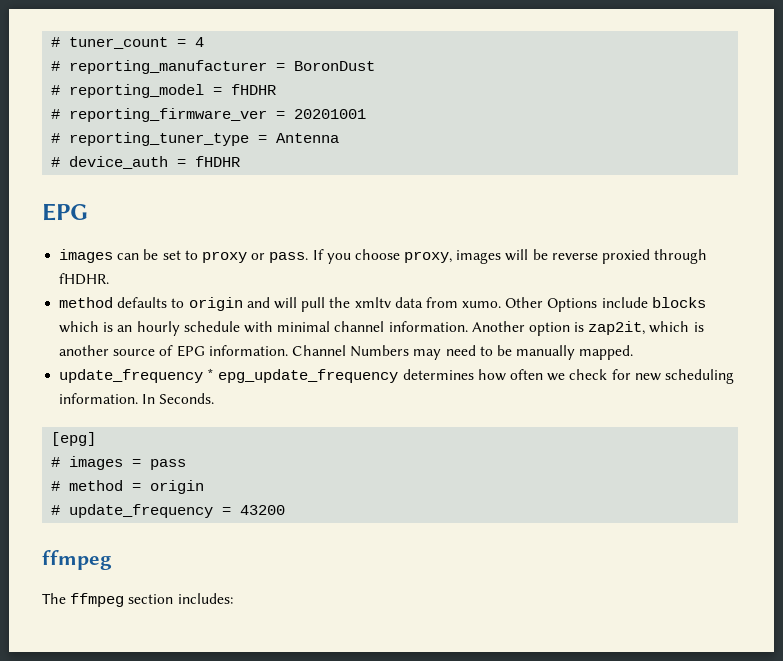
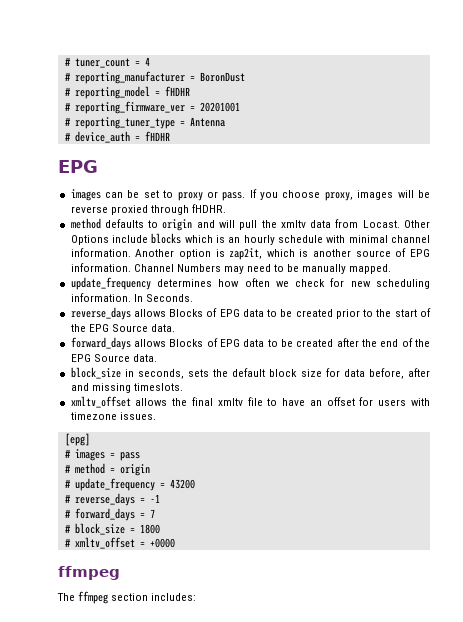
- method defaults to origin and will pull the xmltv data from xumo.
+ method defaults to origin and will pull the xmltv data from Locast.
- update_frequency * epg_update_frequency determines how often we check for new scheduling information.
+ update_frequency determines how often we check for new scheduling information.
+ reverse_days allows Blocks of EPG data to be created prior to the start of the EPG Source data.
+ forward_days allows Blocks of EPG data to be created after the end of the EPG Source data.
+ block_size in seconds, sets the default block size for data before, after and missing timeslots.
+ xmltv_offset allows the final xmltv file to have an offset for users with timezone issues.
+ # reverse_days = -1
+ # forward_days = 7
+ # block_size = 1800
+ # xmltv_offset = +0000

